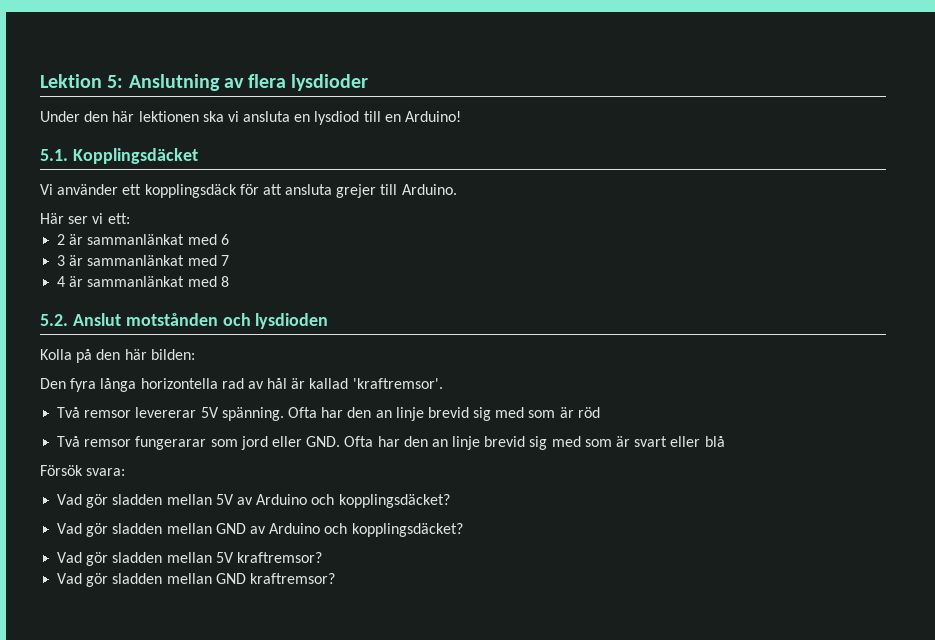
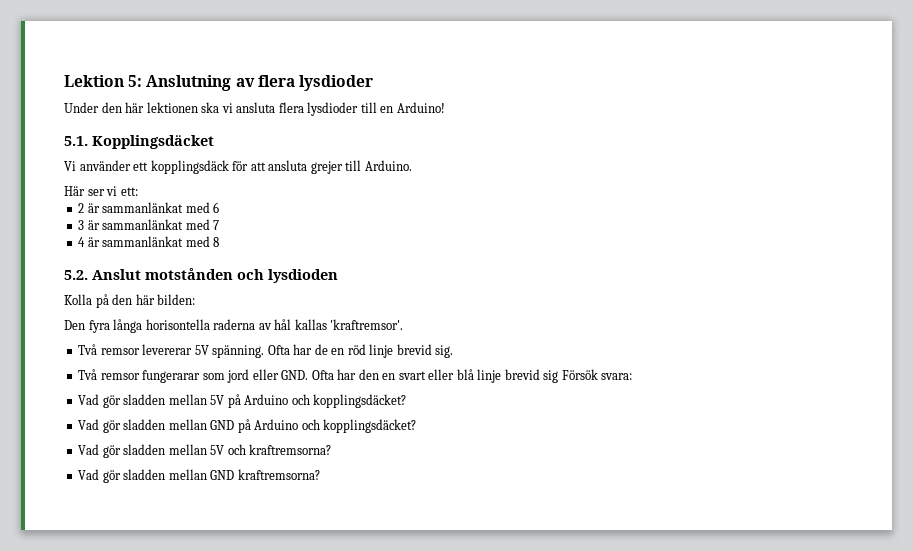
- Under den här lektionen ska vi ansluta en lysdiod till en Arduino!
+ Under den här lektionen ska vi ansluta flera lysdioder till en Arduino!
- Den fyra långa horizontella rad av hål är kallad 'kraftremsor'.
+ Den fyra långa horisontella raderna av hål kallas 'kraftremsor'.
- Ofta har den an linje brevid sig med som är röd
+ Ofta har de en röd linje brevid sig.
- Två remsor fungerarar som jord eller GND. Ofta har den an linje brevid sig med som är svart eller blå
- Försök svara:
+ Två remsor fungerarar som jord eller GND. Ofta har den en svart eller blå linje brevid sig Försök svara:
- Vad gör sladden mellan 5V av Arduino och kopplingsdäcket?
+ Vad gör sladden mellan 5V på Arduino och kopplingsdäcket?
- Vad gör sladden mellan GND av Arduino och kopplingsdäcket?
+ Vad gör sladden mellan GND på Arduino och kopplingsdäcket?
- Vad gör sladden mellan 5V kraftremsor?
- Vad gör sladden mellan GND kraftremsor?
+ Vad gör sladden mellan 5V och kraftremsorna?
+ Vad gör sladden mellan GND kraftremsorna?

